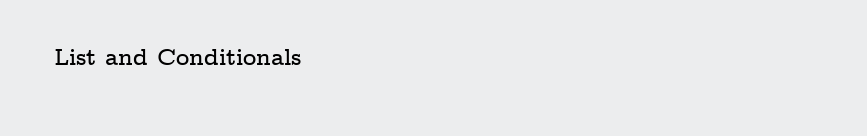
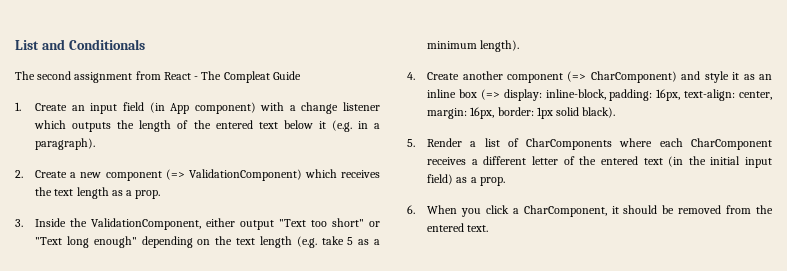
+ The second assignment from React - The Compleat Guide
+ 1. Create an input field (in App component) with a change listener which outputs the length of the entered text below it (e.g. in a paragraph).
+ 2. Create a new component (=> ValidationComponent) which receives the text length as a prop.
+ 3. Inside the ValidationComponent, either output "Text too short" or "Text long enough" depending on the text length (e.g. take 5 as a minimum length).
+ 4. Create another component (=> CharComponent) and style it as an inline box (=> display: inline-block, padding: 16px, text-align: center, margin: 16px, border: 1px solid black).
+ 5. Render a list of CharComponents where each CharComponent receives a different letter of the entered text (in the initial input field) as a prop.
+ 6. When you click a CharComponent, it should be removed from the entered text.

